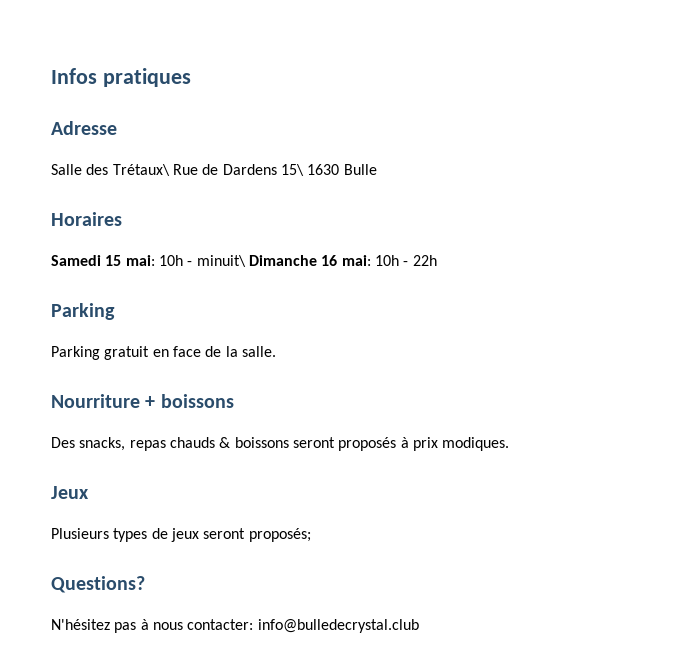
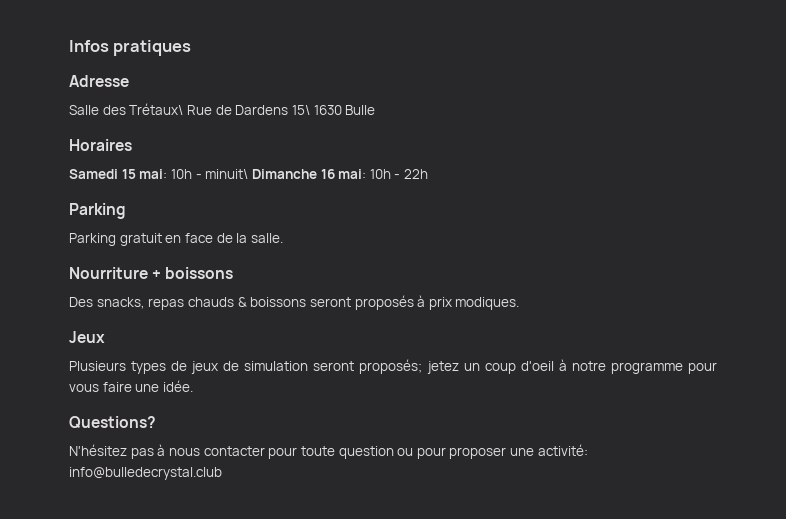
- Plusieurs types de jeux seront proposés;
+ Plusieurs types de jeux de simulation seront proposés; jetez un coup d'oeil à notre programme pour vous faire une idée.
- N'hésitez pas à nous contacter: info@bulledecrystal.club
+ N'hésitez pas à nous contacter pour toute question ou pour proposer une activité: info@bulledecrystal.club

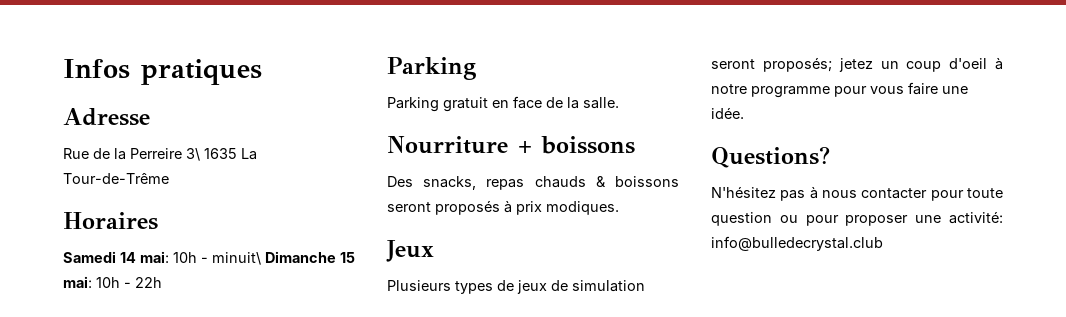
- Salle des Trétaux\ Rue de Dardens 15\ 1630 Bulle
+ Rue de la Perreire 3\ 1635 La Tour-de-Trême
- Samedi 15 mai: 10h - minuit\ Dimanche 16 mai: 10h - 22h
+ Samedi 14 mai: 10h - minuit\ Dimanche 15 mai: 10h - 22h

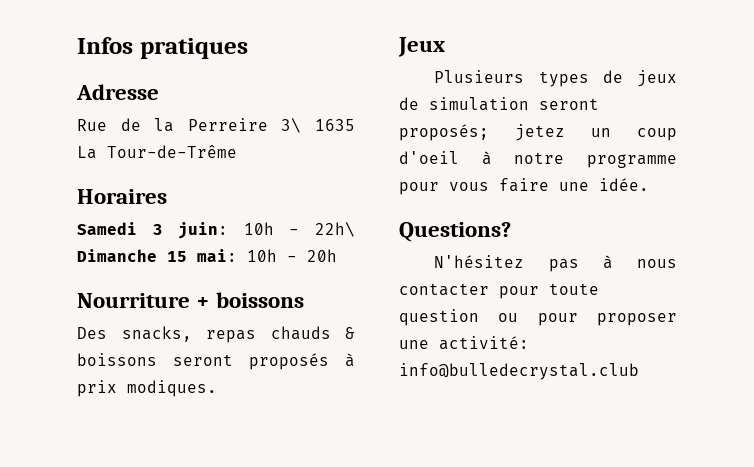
- Samedi 14 mai: 10h - minuit\ Dimanche 15 mai: 10h - 22h
- Parking
- Parking gratuit en face de la salle.
+ Samedi 3 juin: 10h - 22h\ Dimanche 15 mai: 10h - 20h

